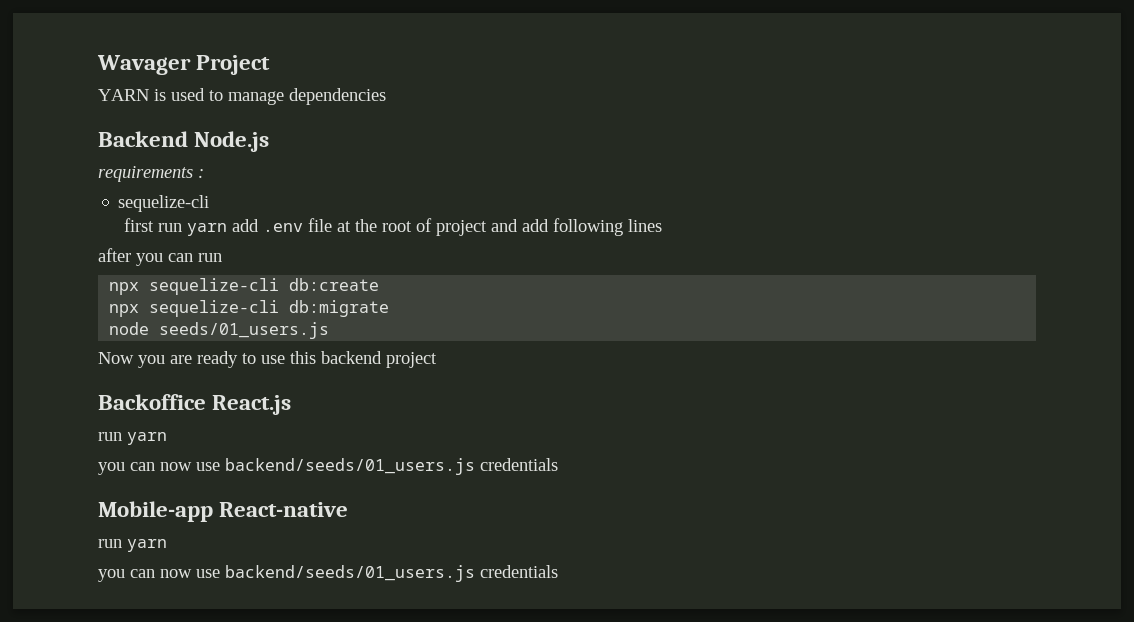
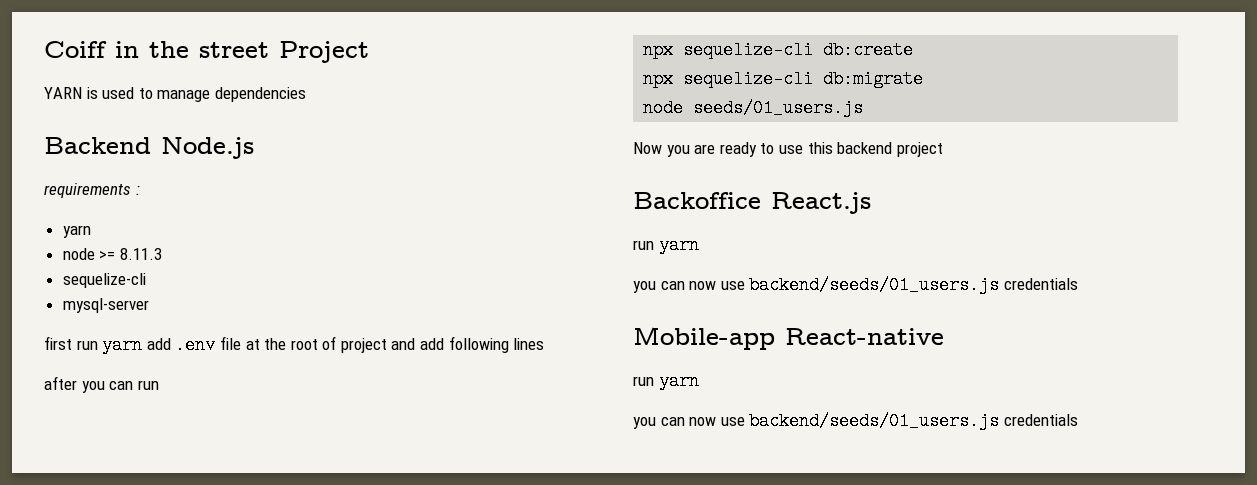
- Wavager Project
+ Coiff in the street Project
  requirements :
+ yarn
+ node >= 8.11.3
  sequelize-cli
+ mysql-server

